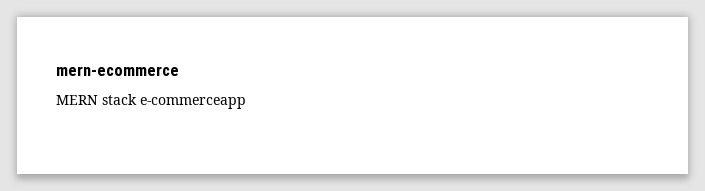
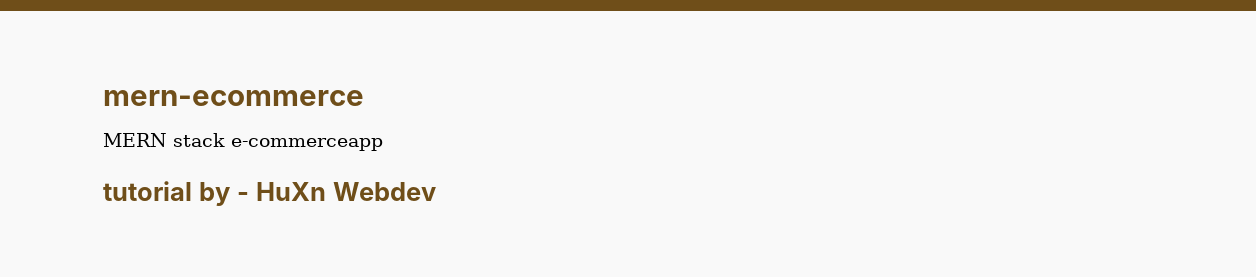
+ tutorial by - HuXn Webdev

